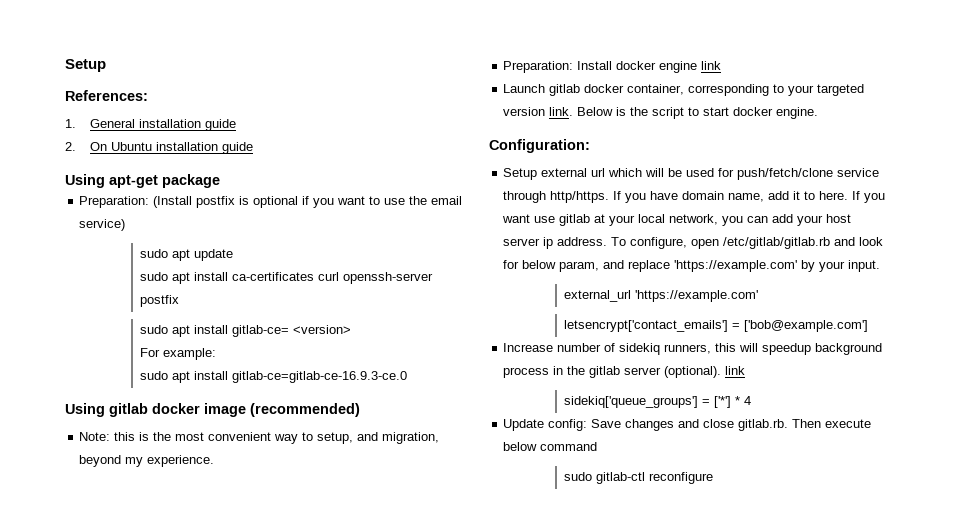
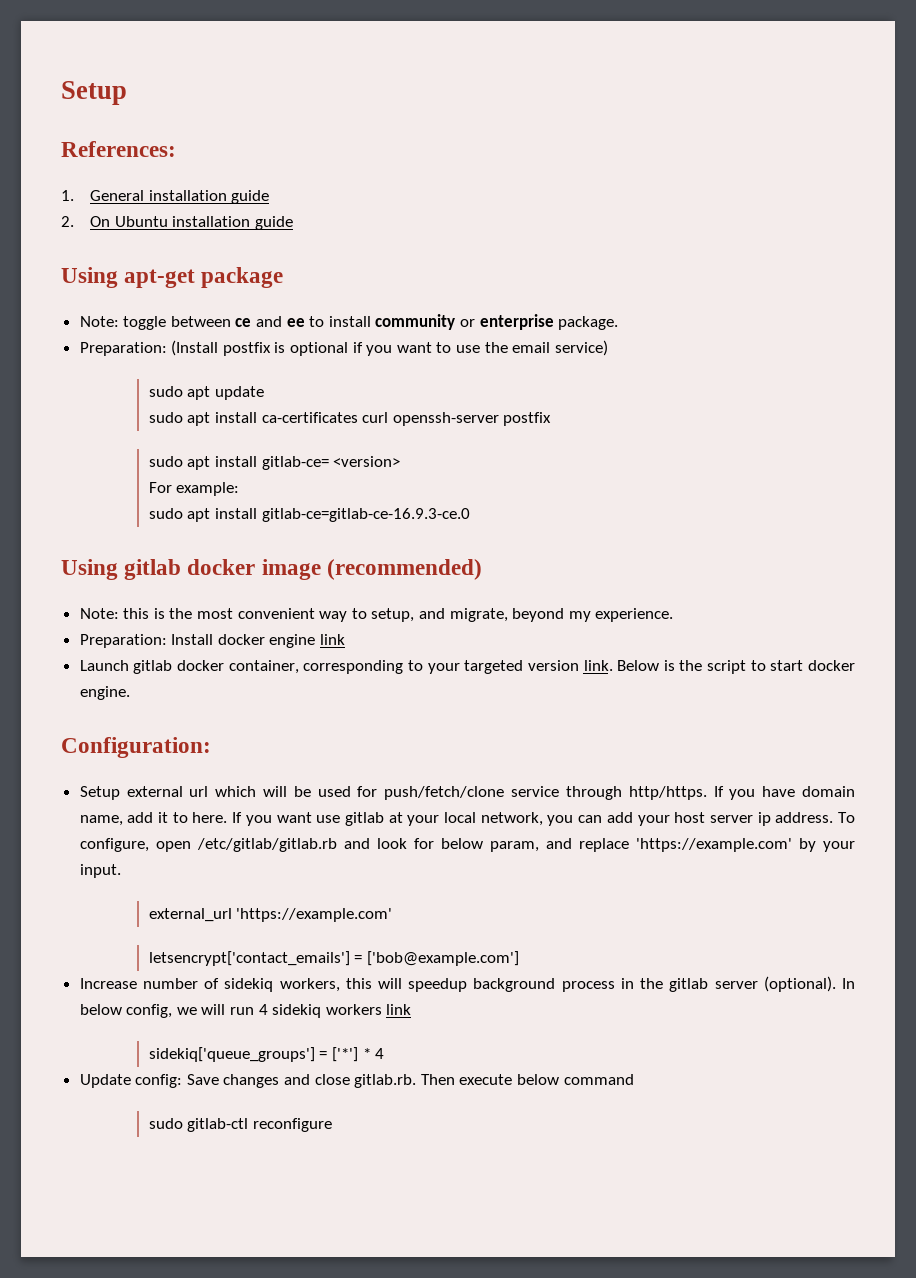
+ Note: toggle between ce and ee to install community or enterprise package.
- Note: this is the most convenient way to setup, and migration, beyond my experience.
+ Note: this is the most convenient way to setup, and migrate, beyond my experience.
- Increase number of sidekiq runners, this will speedup background process in the gitlab server (optional). link
+ Increase number of sidekiq workers, this will speedup background process in the gitlab server (optional). In below config, we will run 4 sidekiq workers link

